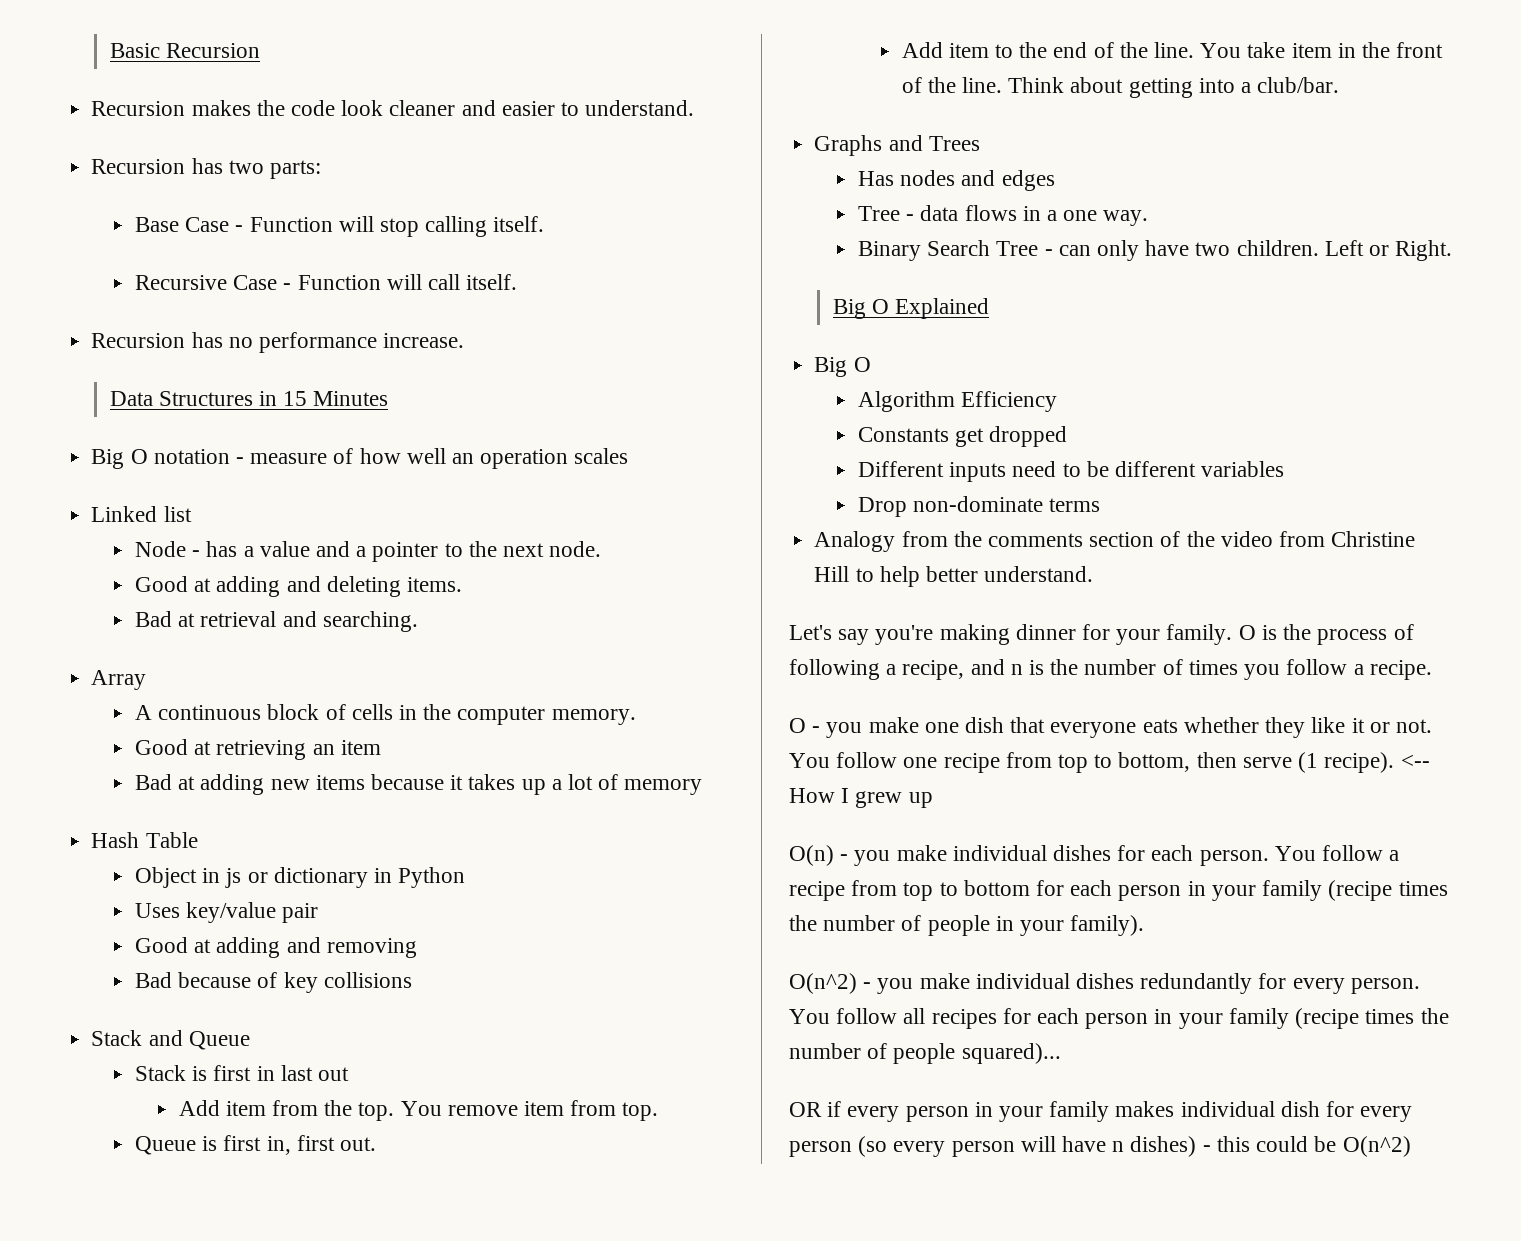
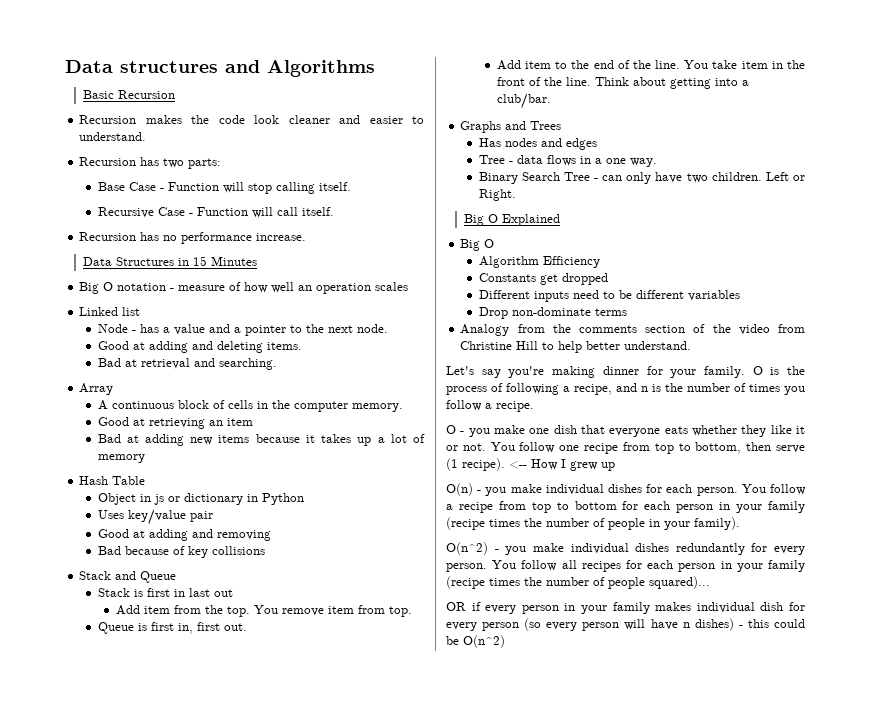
+ Data structures and Algorithms

